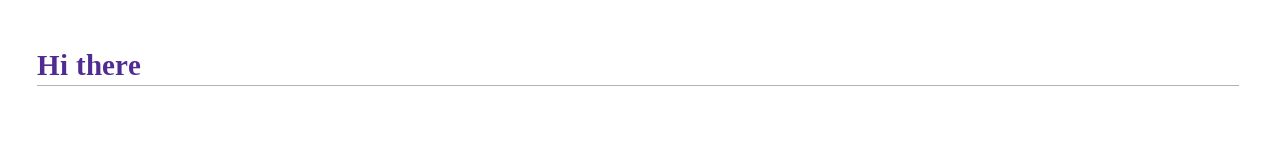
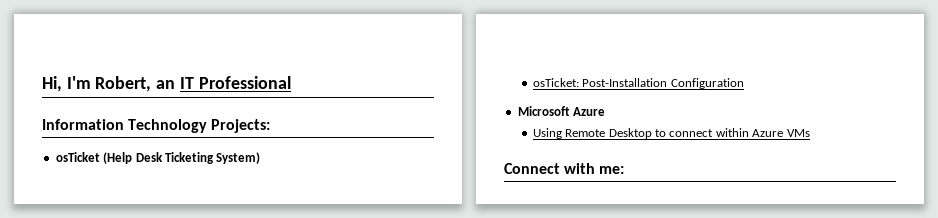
- Hi there
+ Hi, I'm Robert, an IT Professional
+ Information Technology Projects:
+ osTicket (Help Desk Ticketing System)
+ osTicket: Post-Installation Configuration
+ Microsoft Azure
+ Using Remote Desktop to connect within Azure VMs
+ Connect with me:

